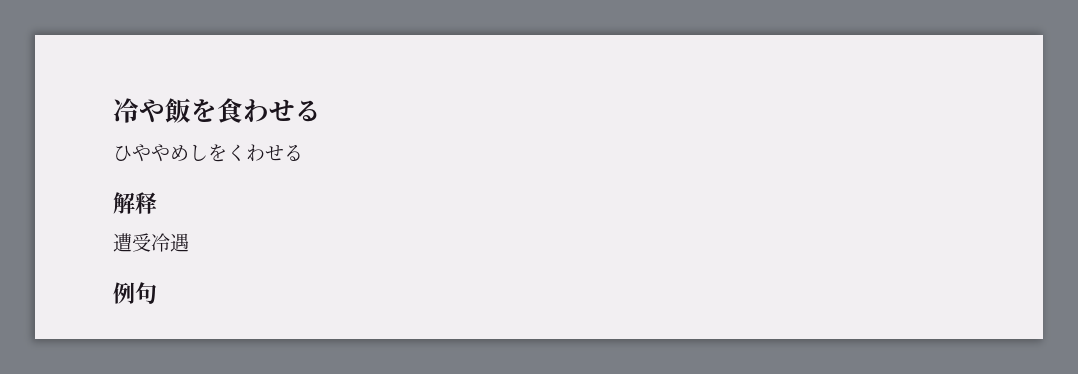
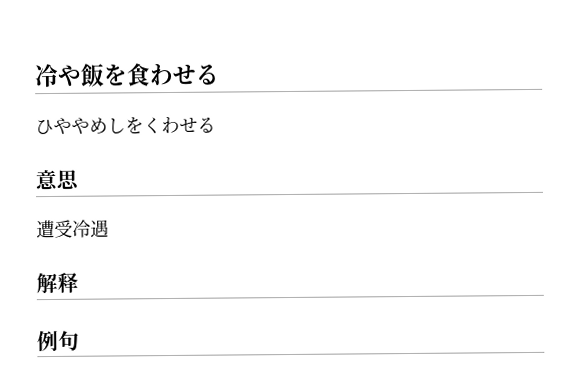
- 解释
+ 意思
+ 解释

